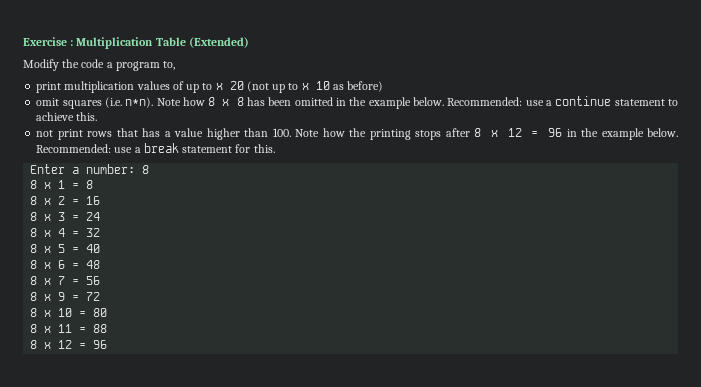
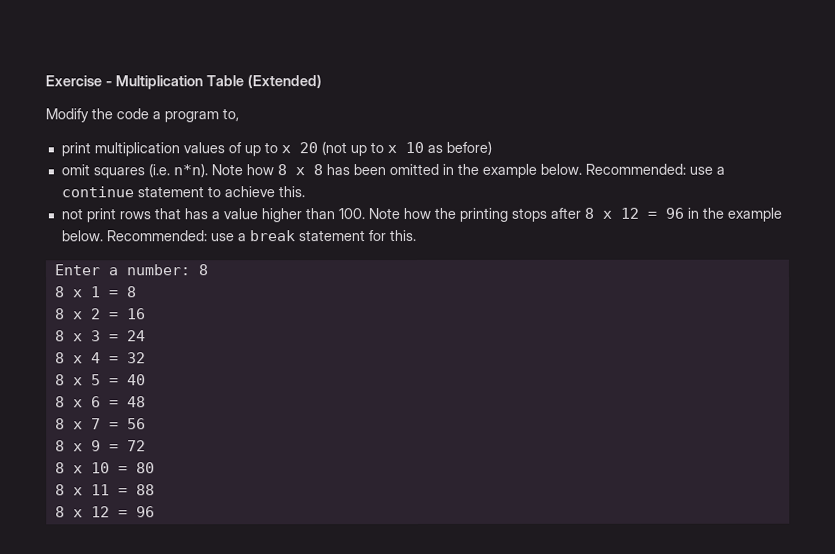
- Exercise : Multiplication Table (Extended)
+ Exercise - Multiplication Table (Extended)

